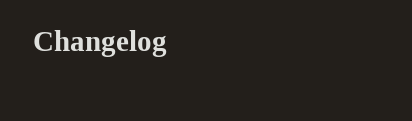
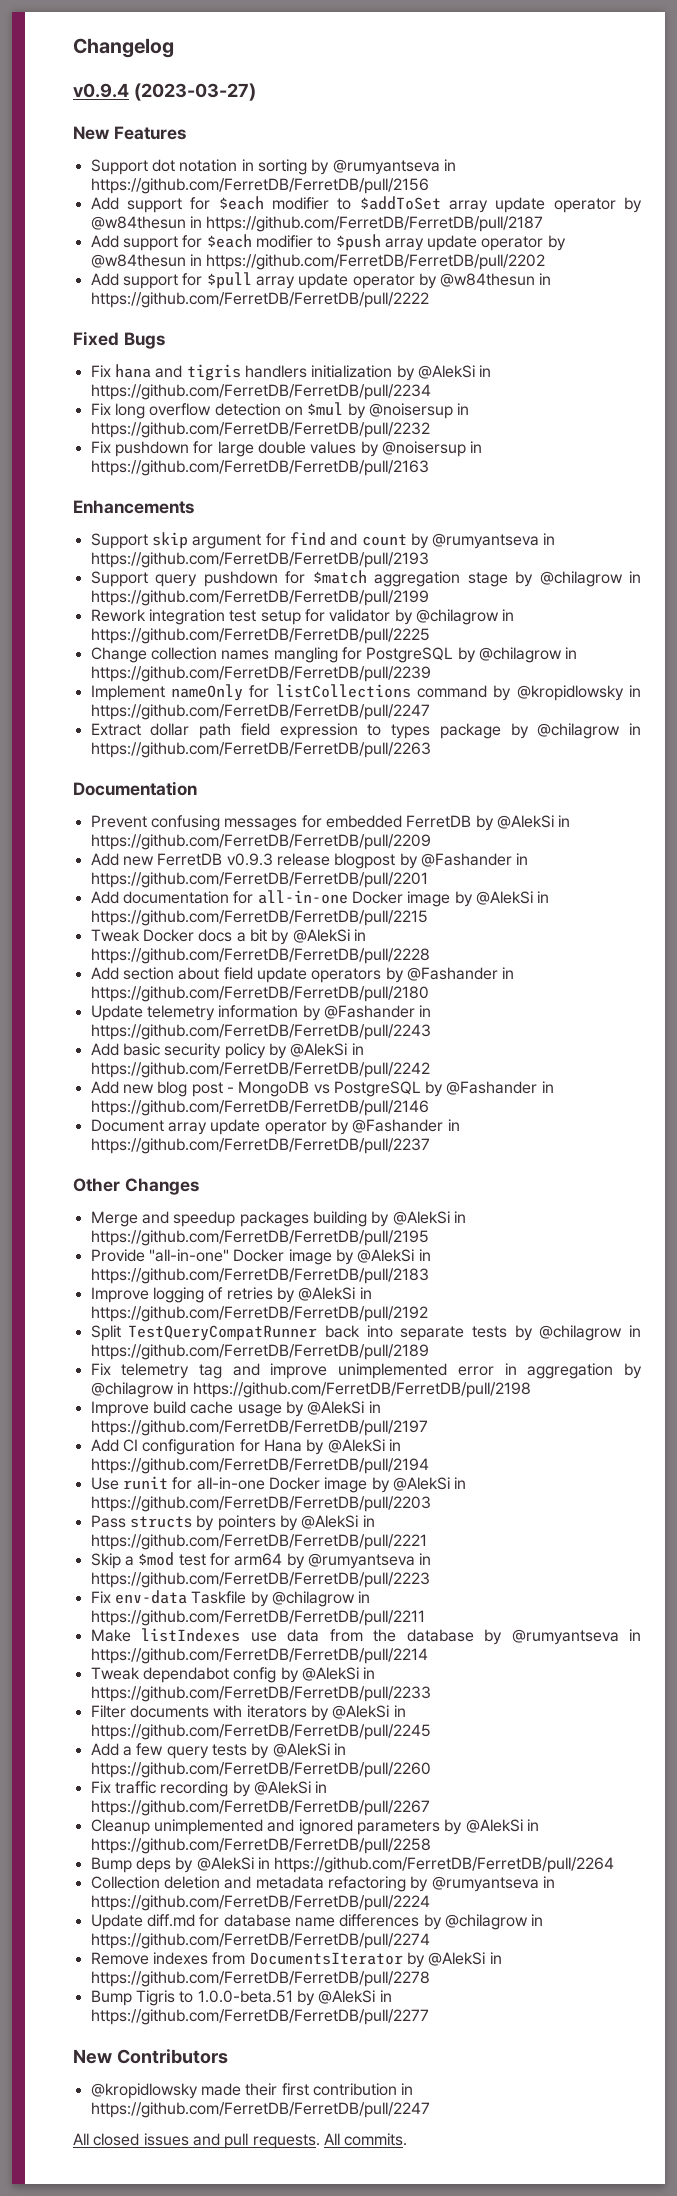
+ v0.9.4 (2023-03-27)
+ New Features
+ Support dot notation in sorting by @rumyantseva in https://github.com/FerretDB/FerretDB/pull/2156
+ Add support for $each modifier to $addToSet array update operator by @w84thesun in https://github.com/FerretDB/FerretDB/pull/2187
+ Add support for $each modifier to $push array update operator by @w84thesun in https://github.com/FerretDB/FerretDB/pull/2202
+ Add support for $pull array update operator by @w84thesun in https://github.com/FerretDB/FerretDB/pull/2222
+ Fixed Bugs
+ Fix hana and tigris handlers initialization by @AlekSi in https://github.com/FerretDB/FerretDB/pull/2234
+ Fix long overflow detection on $mul by @noisersup in https://github.com/FerretDB/FerretDB/pull/2232
+ Fix pushdown for large double values by @noisersup in https://github.com/FerretDB/FerretDB/pull/2163
+ Enhancements
+ Support skip argument for find and count by @rumyantseva in https://github.com/FerretDB/FerretDB/pull/2193
+ Support query pushdown for $match aggregation stage by @chilagrow in https://github.com/FerretDB/FerretDB/pull/2199
+ Rework integration test setup for validator by @chilagrow in https://github.com/FerretDB/FerretDB/pull/2225
+ Change collection names mangling for PostgreSQL by @chilagrow in https://github.com/FerretDB/FerretDB/pull/2239
+ Implement nameOnly for listCollections command by @kropidlowsky in https://github.com/FerretDB/FerretDB/pull/2247
+ Extract dollar path field expression to types package by @chilagrow in https://github.com/FerretDB/FerretDB/pull/2263
+ Documentation
+ Prevent confusing messages for embedded FerretDB by @AlekSi in https://github.com/FerretDB/FerretDB/pull/2209
+ Add new FerretDB v0.9.3 release blogpost by @Fashander in https://github.com/FerretDB/FerretDB/pull/2201
+ Add documentation for all-in-one Docker image by @AlekSi in https://github.com/FerretDB/FerretDB/pull/2215
+ Tweak Docker docs a bit by @AlekSi in https://github.com/FerretDB/FerretDB/pull/2228
+ Add section about field update operators by @Fashander in https://github.com/FerretDB/FerretDB/pull/2180
+ Update telemetry information by @Fashander in https://github.com/FerretDB/FerretDB/pull/2243
+ Add basic security policy by @AlekSi in https://github.com/FerretDB/FerretDB/pull/2242
+ Add new blog post - MongoDB vs PostgreSQL by @Fashander in https://github.com/FerretDB/FerretDB/pull/2146
+ Document array update operator by @Fashander in https://github.com/FerretDB/FerretDB/pull/2237
+ Other Changes
+ Merge and speedup packages building by @AlekSi in https://github.com/FerretDB/FerretDB/pull/2195
+ Provide "all-in-one" Docker image by @AlekSi in https://github.com/FerretDB/FerretDB/pull/2183
+ Improve logging of retries by @AlekSi in https://github.com/FerretDB/FerretDB/pull/2192
+ Split TestQueryCompatRunner back into separate tests by @chilagrow in https://github.com/FerretDB/FerretDB/pull/2189
+ Fix telemetry tag and improve unimplemented error in aggregation by @chilagrow in https://github.com/FerretDB/FerretDB/pull/2198
+ Improve build cache usage by @AlekSi in https://github.com/FerretDB/FerretDB/pull/2197
+ Add CI configuration for Hana by @AlekSi in https://github.com/FerretDB/FerretDB/pull/2194
+ Use runit for all-in-one Docker image by @AlekSi in https://github.com/FerretDB/FerretDB/pull/2203
+ Pass structs by pointers by @AlekSi in https://github.com/FerretDB/FerretDB/pull/2221
+ Skip a $mod test for arm64 by @rumyantseva in https://github.com/FerretDB/FerretDB/pull/2223
+ Fix env-data Taskfile by @chilagrow in https://github.com/FerretDB/FerretDB/pull/2211
+ Make listIndexes use data from the database by @rumyantseva in https://github.com/FerretDB/FerretDB/pull/2214
+ Tweak dependabot config by @AlekSi in https://github.com/FerretDB/FerretDB/pull/2233
+ Filter documents with iterators by @AlekSi in https://github.com/FerretDB/FerretDB/pull/2245
+ Add a few query tests by @AlekSi in https://github.com/FerretDB/FerretDB/pull/2260
+ Fix traffic recording by @AlekSi in https://github.com/FerretDB/FerretDB/pull/2267
+ Cleanup unimplemented and ignored parameters by @AlekSi in https://github.com/FerretDB/FerretDB/pull/2258
+ Bump deps by @AlekSi in https://github.com/FerretDB/FerretDB/pull/2264
+ Collection deletion and metadata refactoring by @rumyantseva in https://github.com/FerretDB/FerretDB/pull/2224
+ Update diff.md for database name differences by @chilagrow in https://github.com/FerretDB/FerretDB/pull/2274
+ Remove indexes from DocumentsIterator by @AlekSi in https://github.com/FerretDB/FerretDB/pull/2278
+ Bump Tigris to 1.0.0-beta.51 by @AlekSi in https://github.com/FerretDB/FerretDB/pull/2277
+ New Contributors
+ @kropidlowsky made their first contribution in https://github.com/FerretDB/FerretDB/pull/2247
+ All closed issues and pull requests. All commits.

